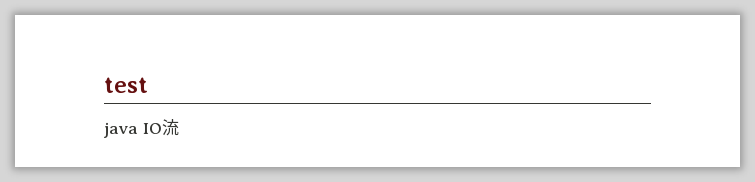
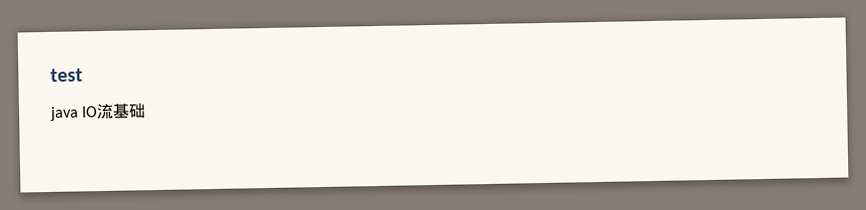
- java IO流
+ java IO流基础

